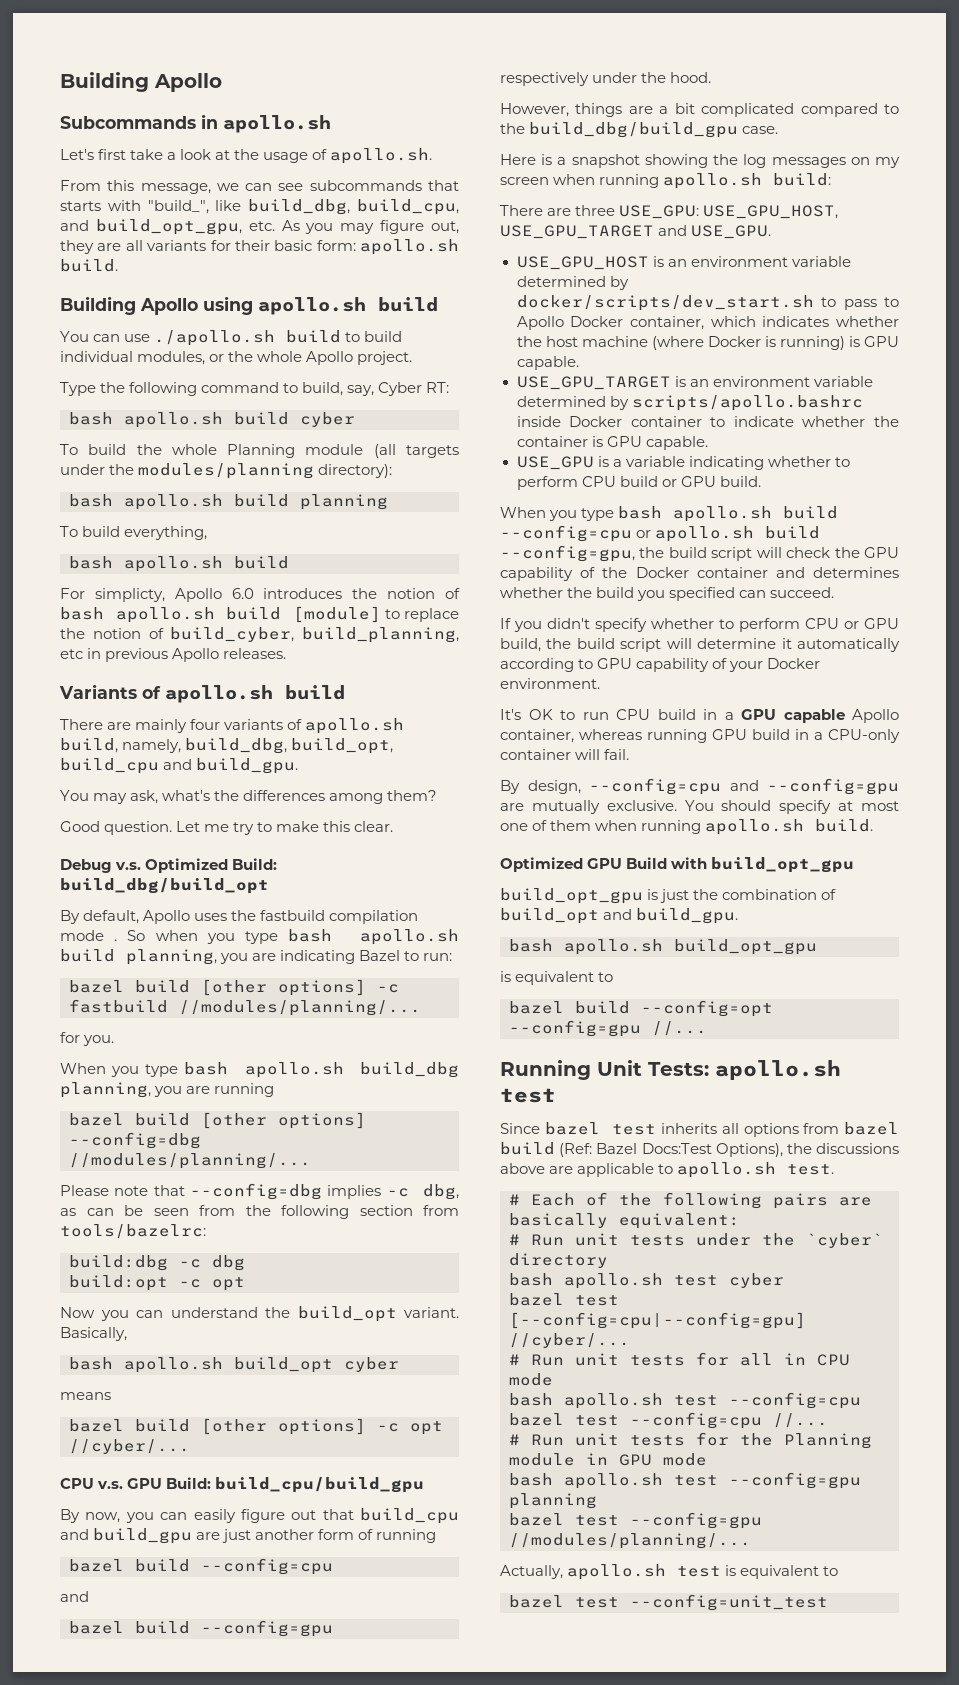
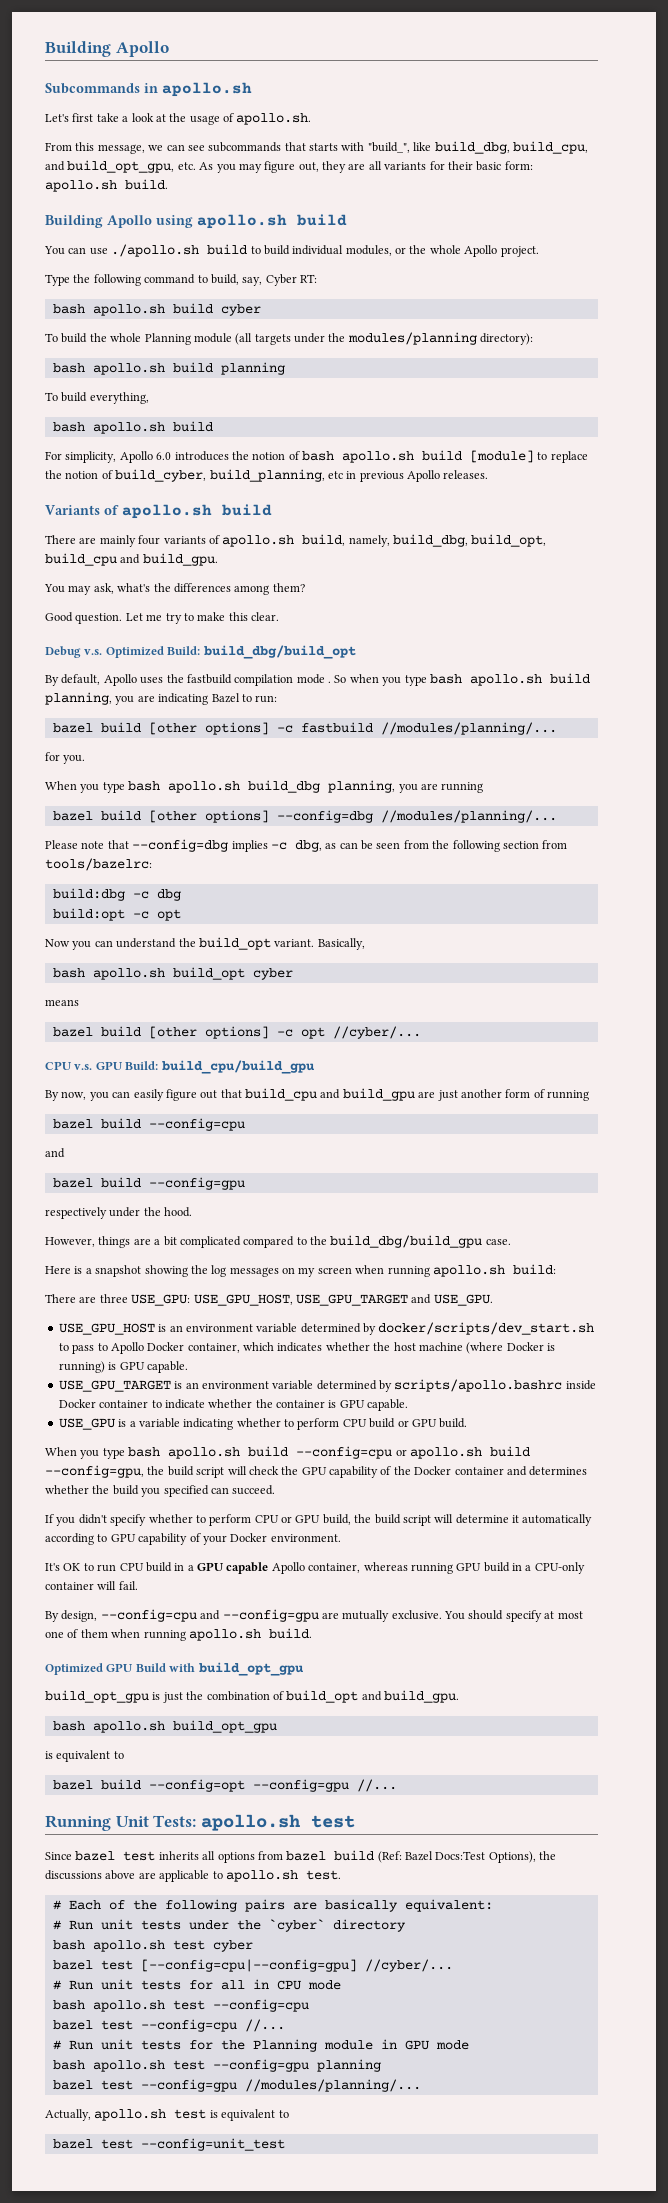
- For simplicty, Apollo 6.0 introduces the notion of bash apollo.sh build [module] to replace the notion of build_cyber, build_planning, etc in previous Apollo releases.
+ For simplicity, Apollo 6.0 introduces the notion of bash apollo.sh build [module] to replace the notion of build_cyber, build_planning, etc in previous Apollo releases.

